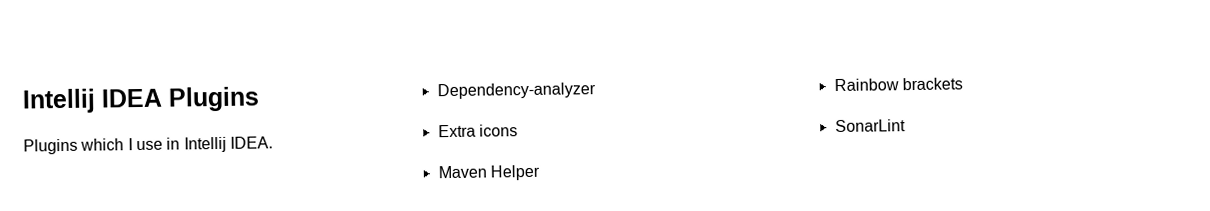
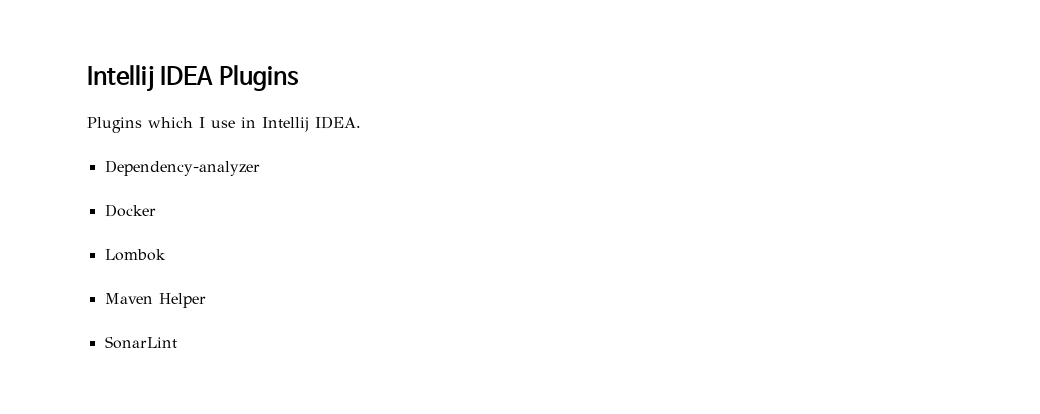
- Extra icons
+ Docker
+ Lombok
- Rainbow brackets

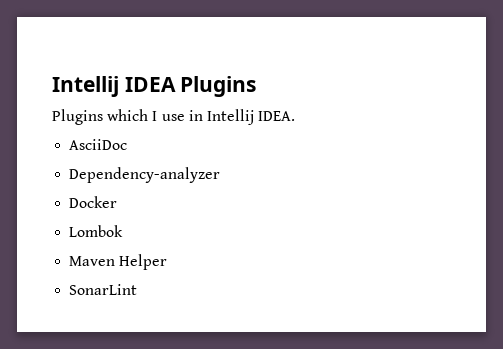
+ AsciiDoc

